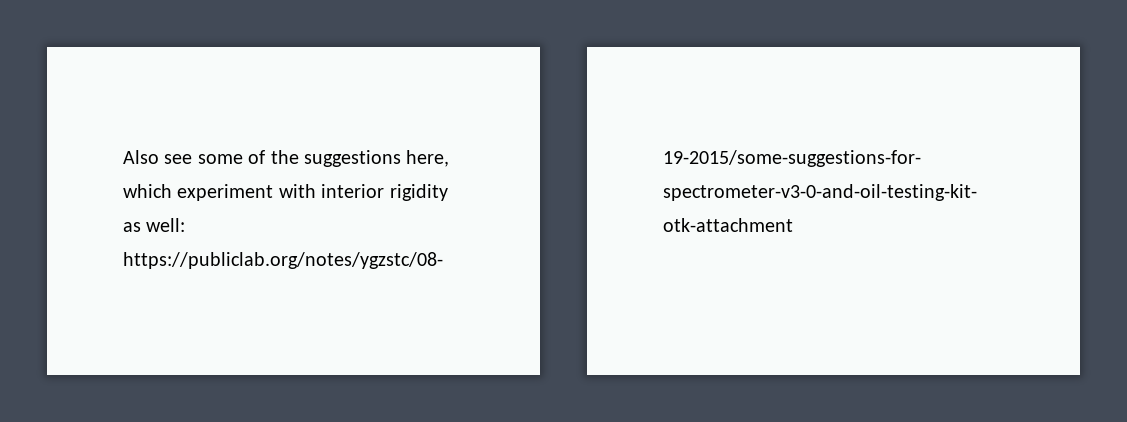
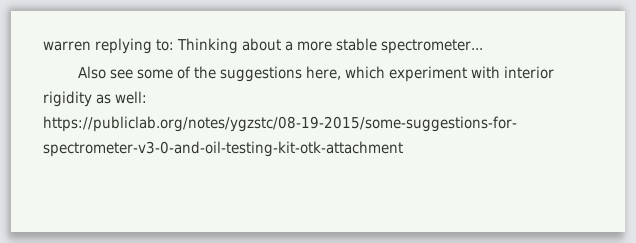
+ warren replying to: Thinking about a more stable spectrometer...

